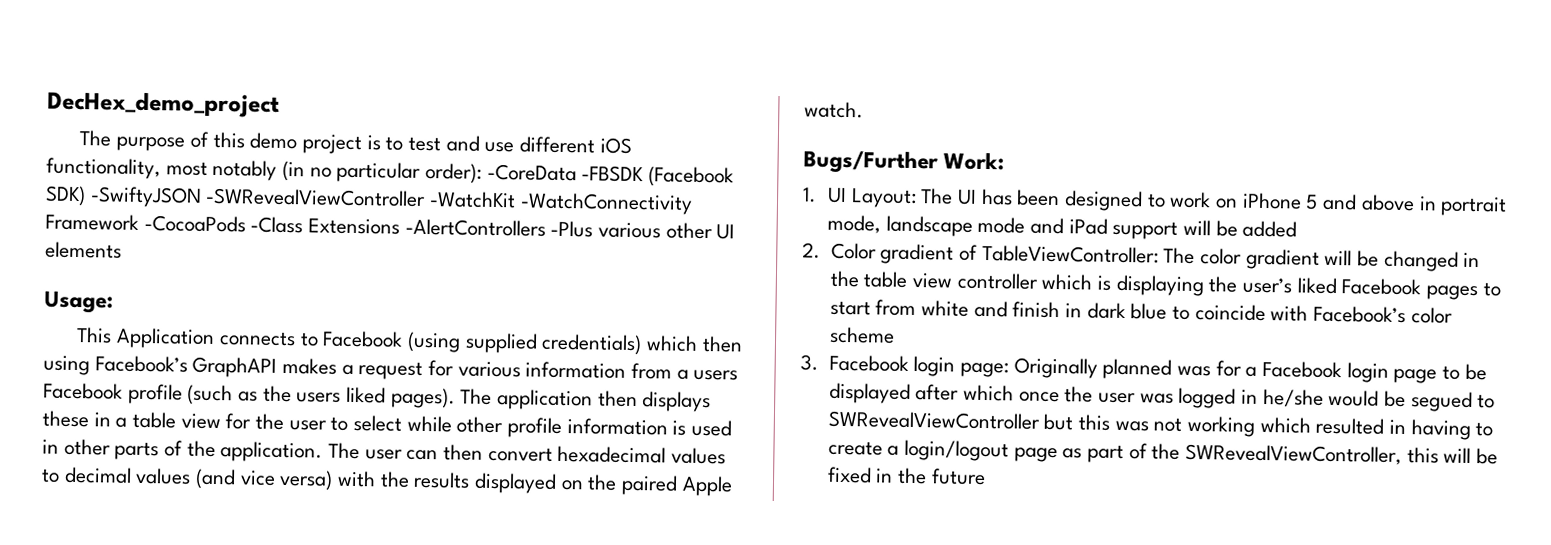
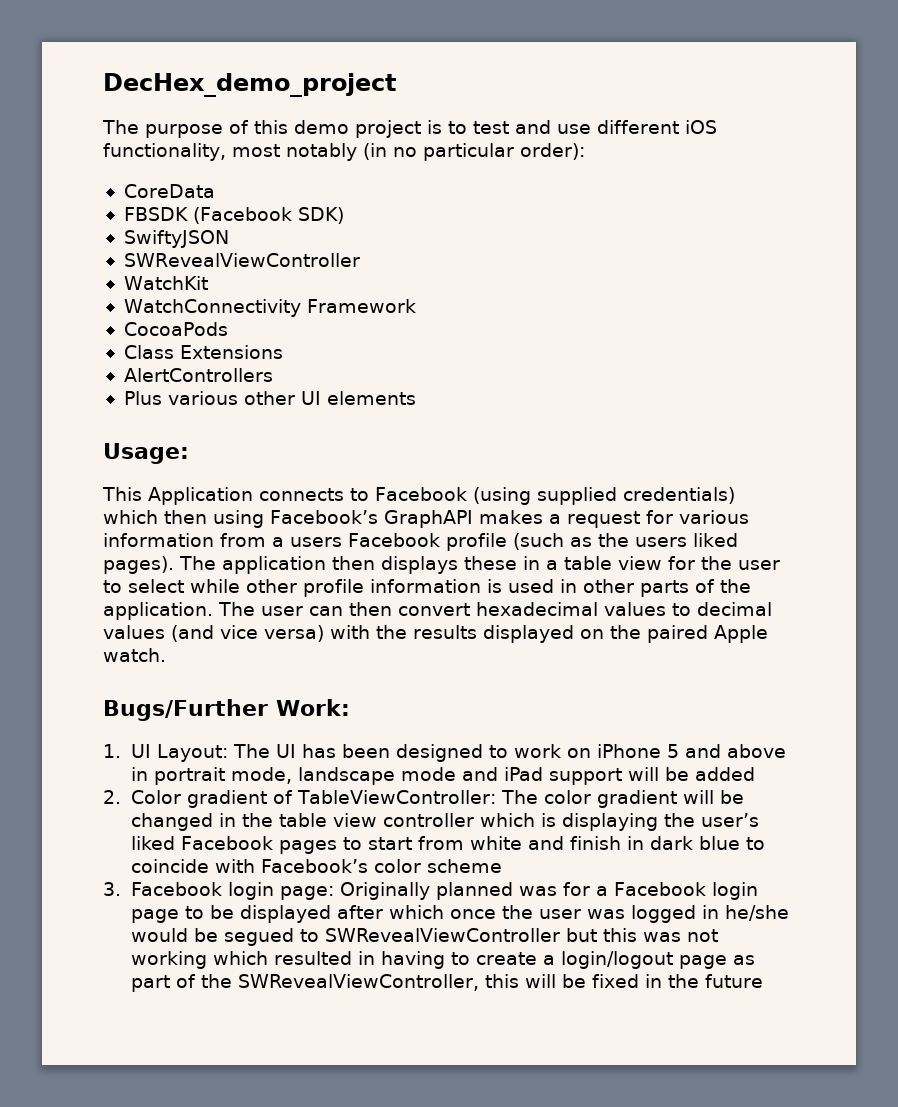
- The purpose of this demo project is to test and use different iOS functionality, most notably (in no particular order): -CoreData -FBSDK (Facebook SDK) -SwiftyJSON -SWRevealViewController -WatchKit -WatchConnectivity Framework -CocoaPods -Class Extensions -AlertControllers -Plus various other UI elements
+ The purpose of this demo project is to test and use different iOS functionality, most notably (in no particular order):
+ CoreData
+ FBSDK (Facebook SDK)
+ SwiftyJSON
+ SWRevealViewController
+ WatchKit
+ WatchConnectivity Framework
+ CocoaPods
+ Class Extensions
+ AlertControllers
+ Plus various other UI elements

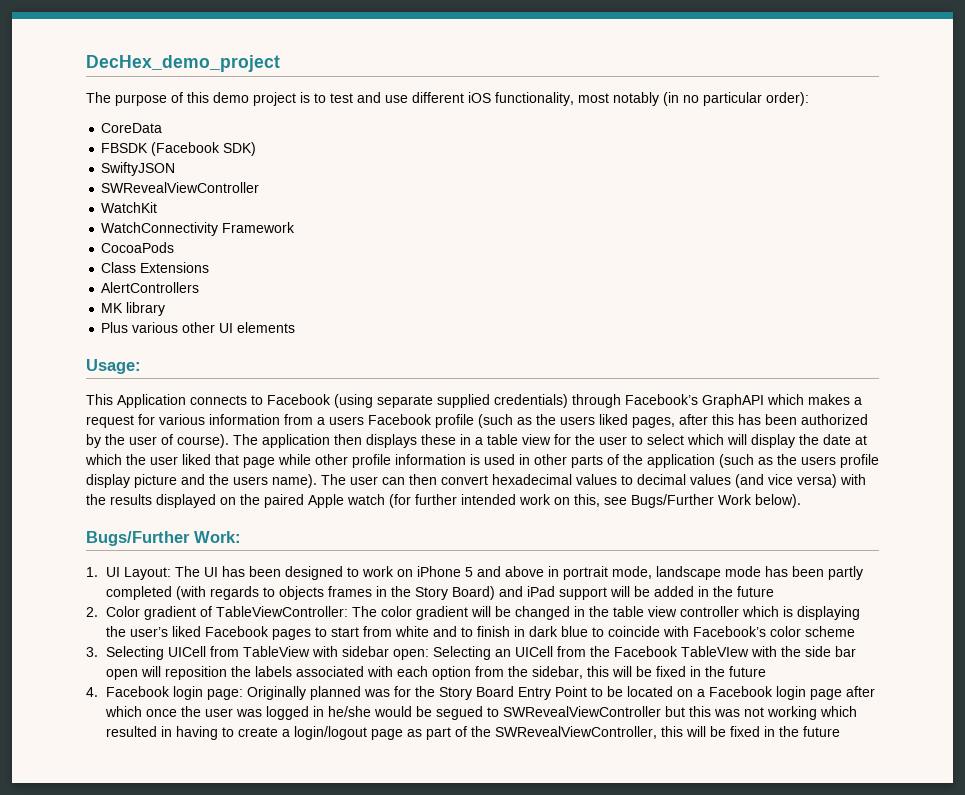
+ MK library
- This Application connects to Facebook (using supplied credentials) which then using Facebook’s GraphAPI makes a request for various information from a users Facebook profile (such as the users liked pages).
+ This Application connects to Facebook (using separate supplied credentials) through Facebook’s GraphAPI which makes a request for various information from a users Facebook profile (such as the users liked pages, after this has been authorized by the user of course).
- The application then displays these in a table view for the user to select while other profile information is used in other parts of the application.
+ The application then displays these in a table view for the user to select which will display the date at which the user liked that page while other profile information is used in other parts of the application (such as the users profile display picture and the users name).
- The user can then convert hexadecimal values to decimal values (and vice versa) with the results displayed on the paired Apple watch.
+ The user can then convert hexadecimal values to decimal values (and vice versa) with the results displayed on the paired Apple watch (for further intended work on this, see Bugs/Further Work below).
- 1. UI Layout: The UI has been designed to work on iPhone 5 and above in portrait mode, landscape mode and iPad support will be added
+ 1. UI Layout: The UI has been designed to work on iPhone 5 and above in portrait mode, landscape mode has been partly completed (with regards to objects frames in the Story Board) and iPad support will be added in the future
- 2. Color gradient of TableViewController: The color gradient will be changed in the table view controller which is displaying the user’s liked Facebook pages to start from white and finish in dark blue to coincide with Facebook’s color scheme
+ 2. Color gradient of TableViewController: The color gradient will be changed in the table view controller which is displaying the user’s liked Facebook pages to start from white and to finish in dark blue to coincide with Facebook’s color scheme
- 3. Facebook login page: Originally planned was for a Facebook login page to be displayed after which once the user was logged in he/she would be segued to SWRevealViewController but this was not working which resulted in having to create a login/logout page as part of the SWRevealViewController, this will be fixed in the future
+ 3. Selecting UICell from TableView with sidebar open: Selecting an UICell from the Facebook TableVIew with the side bar open will reposition the labels associated with each option from the sidebar, this will be fixed in the future
+ 4. Facebook login page: Originally planned was for the Story Board Entry Point to be located on a Facebook login page after which once the user was logged in he/she would be segued to SWRevealViewController but this was not working which resulted in having to create a login/logout page as part of the SWRevealViewController, this will be fixed in the future

